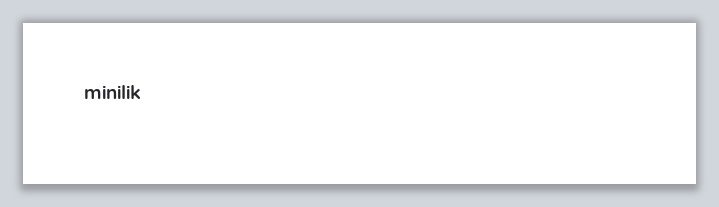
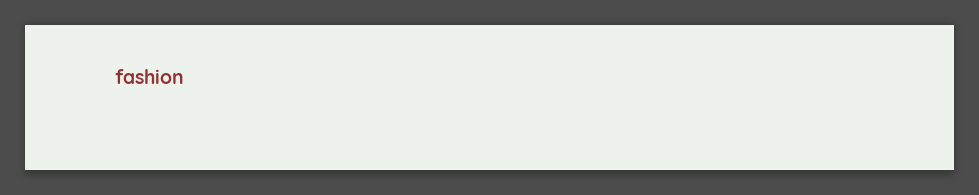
- minilik
+ fashion

